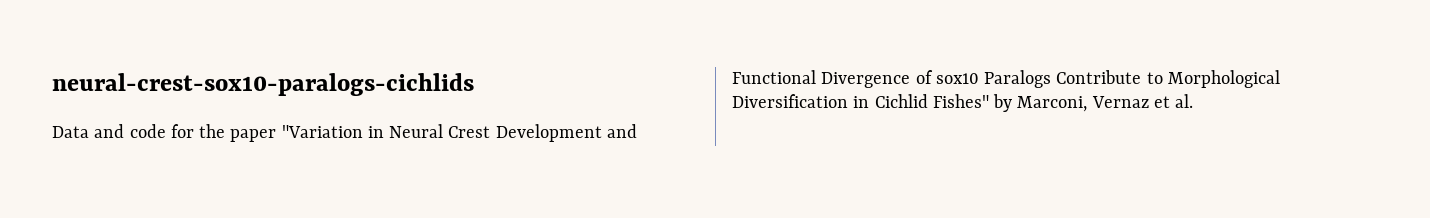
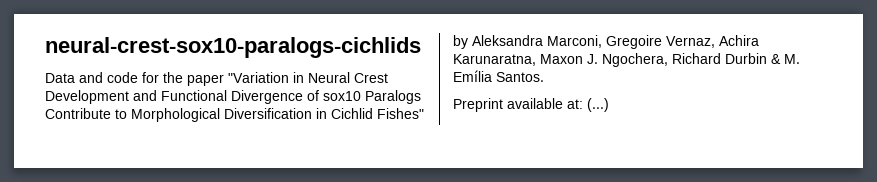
- Data and code for the paper "Variation in Neural Crest Development and Functional Divergence of sox10 Paralogs Contribute to Morphological Diversification in Cichlid Fishes" by Marconi, Vernaz et al.
+ Data and code for the paper "Variation in Neural Crest Development and Functional Divergence of sox10 Paralogs Contribute to Morphological Diversification in Cichlid Fishes" by Aleksandra Marconi, Gregoire Vernaz, Achira Karunaratna, Maxon J. Ngochera, Richard Durbin & M. Emília Santos.
+ Preprint available at: (...)

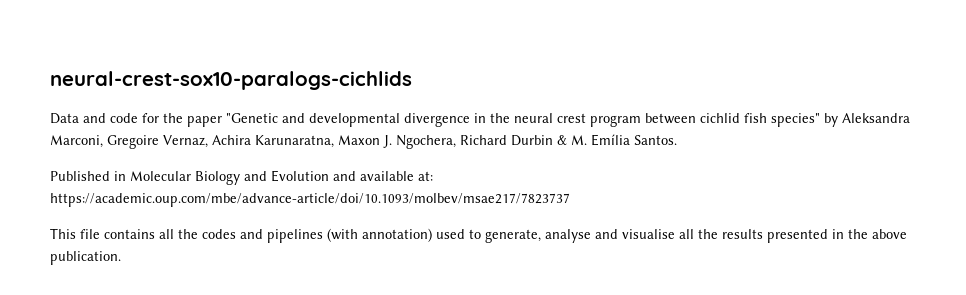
- Data and code for the paper "Variation in Neural Crest Development and Functional Divergence of sox10 Paralogs Contribute to Morphological Diversification in Cichlid Fishes" by Aleksandra Marconi, Gregoire Vernaz, Achira Karunaratna, Maxon J. Ngochera, Richard Durbin & M. Emília Santos.
+ Data and code for the paper "Genetic and developmental divergence in the neural crest program between cichlid fish species" by Aleksandra Marconi, Gregoire Vernaz, Achira Karunaratna, Maxon J. Ngochera, Richard Durbin & M. Emília Santos.
- Preprint available at: (...)
+ Published in Molecular Biology and Evolution and available at: https://academic.oup.com/mbe/advance-article/doi/10.1093/molbev/msae217/7823737
+ This file contains all the codes and pipelines (with annotation) used to generate, analyse and visualise all the results presented in the above publication.

